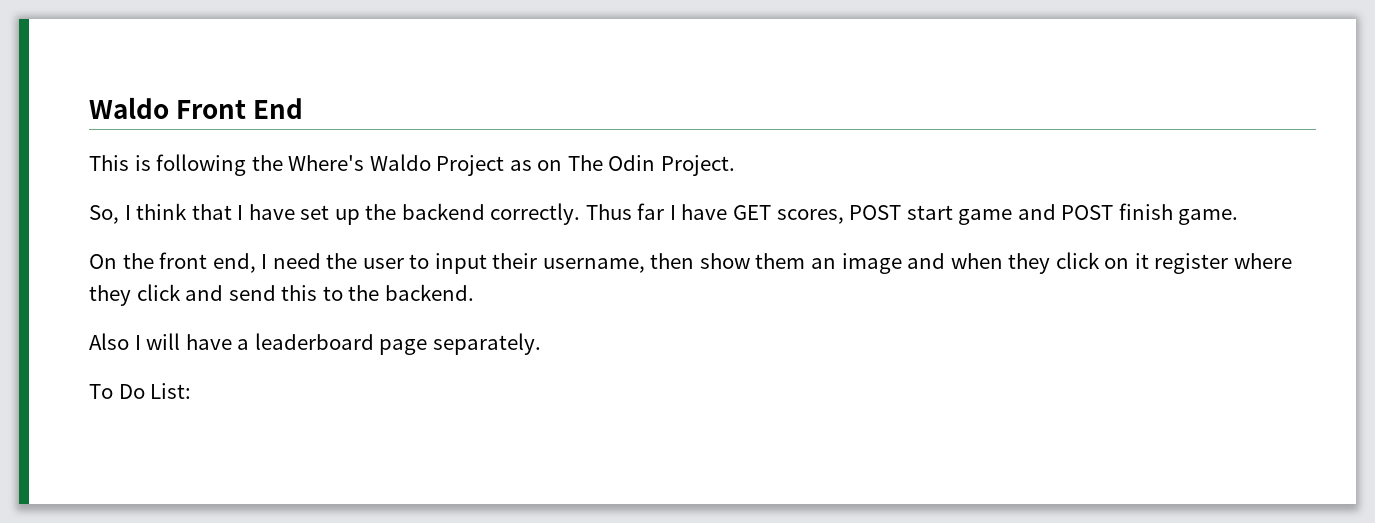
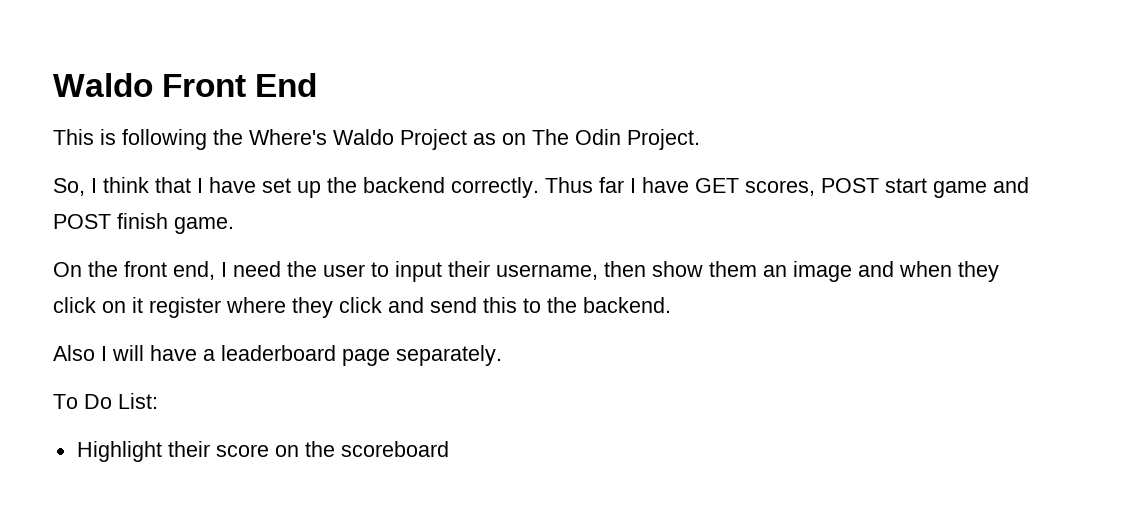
+ Highlight their score on the scoreboard

